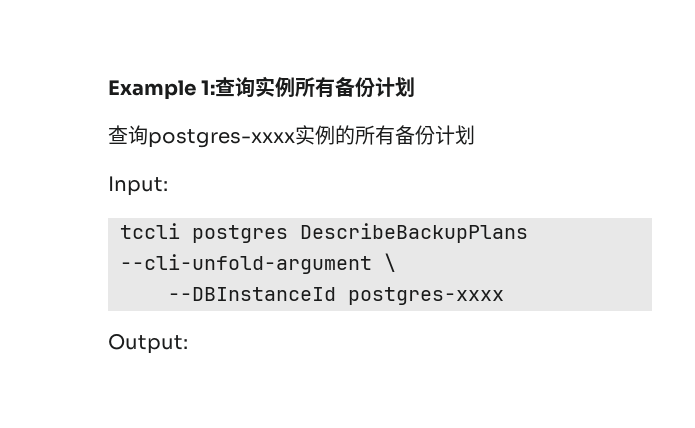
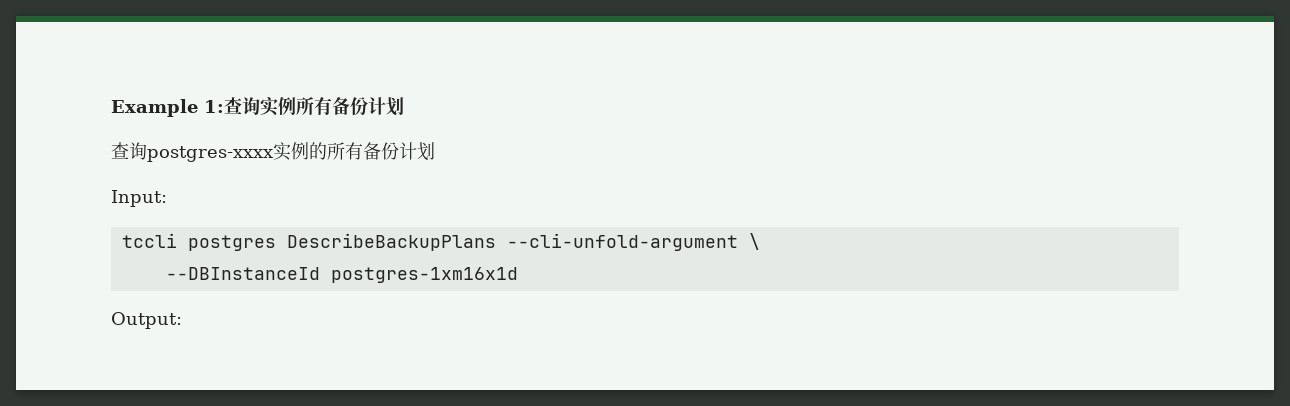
- --DBInstanceId postgres-xxxx
+ --DBInstanceId postgres-1xm16x1d

